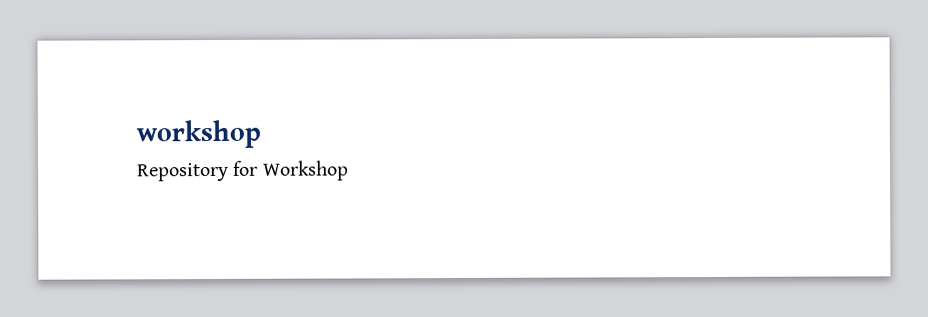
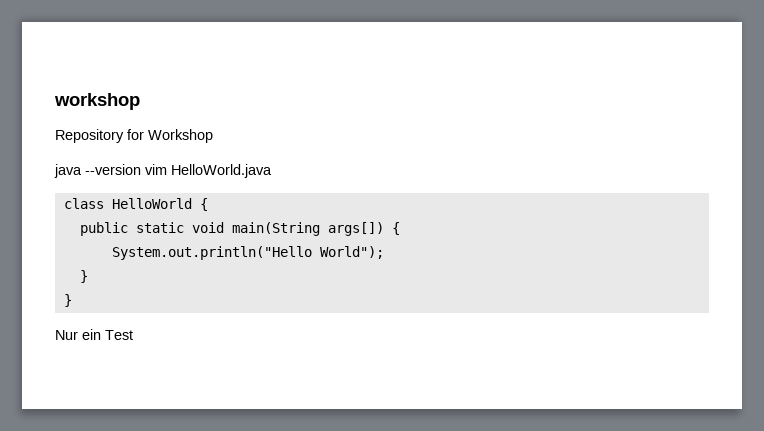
+ java --version vim HelloWorld.java
+ class HelloWorld {
+ public static void main(String args[]) {
+ System.out.println("Hello World");
+ }
+ }
+ Nur ein Test

